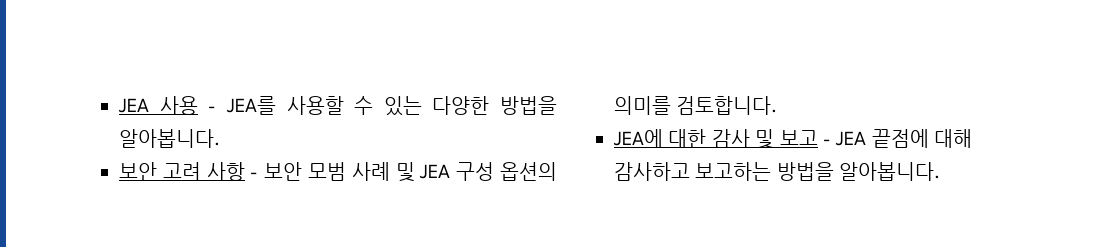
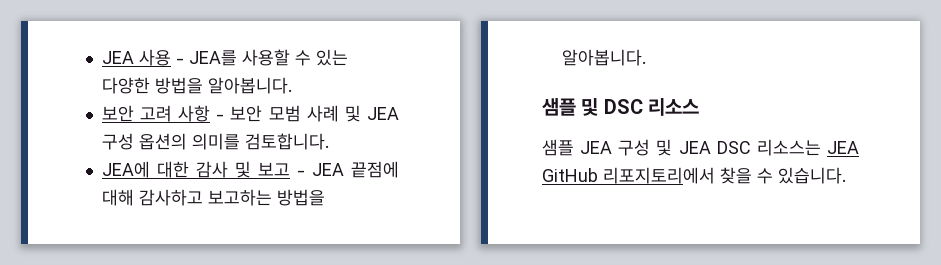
+ 샘플 및 DSC 리소스
+ 샘플 JEA 구성 및 JEA DSC 리소스는 JEA GitHub 리포지토리에서 찾을 수 있습니다.

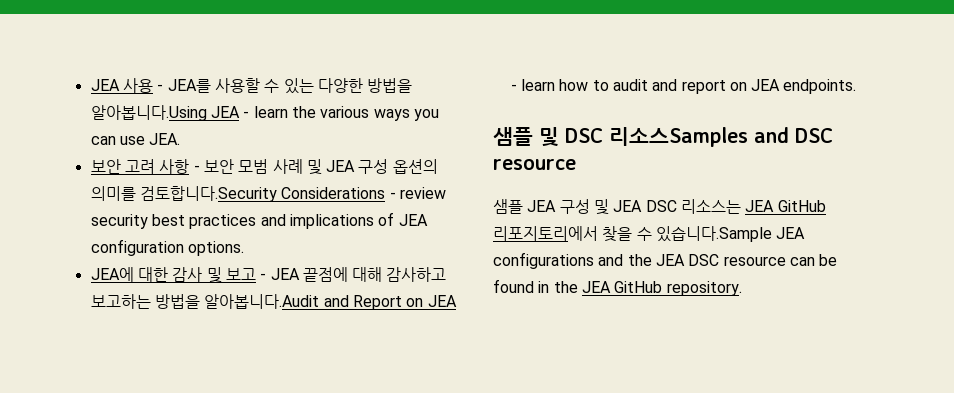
- JEA 사용 - JEA를 사용할 수 있는 다양한 방법을 알아봅니다.
+ JEA 사용 - JEA를 사용할 수 있는 다양한 방법을 알아봅니다.Using JEA - learn the various ways you can use JEA.
- 보안 고려 사항 - 보안 모범 사례 및 JEA 구성 옵션의 의미를 검토합니다.
+ 보안 고려 사항 - 보안 모범 사례 및 JEA 구성 옵션의 의미를 검토합니다.Security Considerations - review security best practices and implications of JEA configuration options.
- JEA에 대한 감사 및 보고 - JEA 끝점에 대해 감사하고 보고하는 방법을 알아봅니다.
+ JEA에 대한 감사 및 보고 - JEA 끝점에 대해 감사하고 보고하는 방법을 알아봅니다.Audit and Report on JEA - learn how to audit and report on JEA endpoints.
- 샘플 및 DSC 리소스
+ 샘플 및 DSC 리소스Samples and DSC resource
- 샘플 JEA 구성 및 JEA DSC 리소스는 JEA GitHub 리포지토리에서 찾을 수 있습니다.
+ 샘플 JEA 구성 및 JEA DSC 리소스는 JEA GitHub 리포지토리에서 찾을 수 있습니다.Sample JEA configurations and the JEA DSC resource can be found in the JEA GitHub repository.

